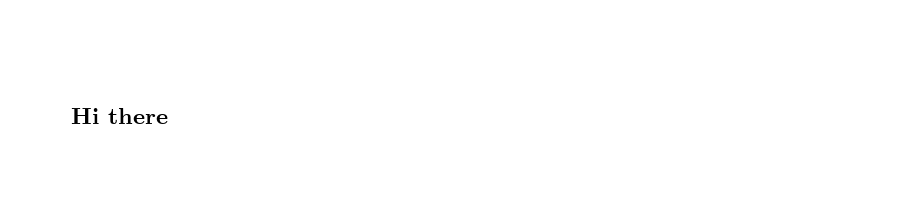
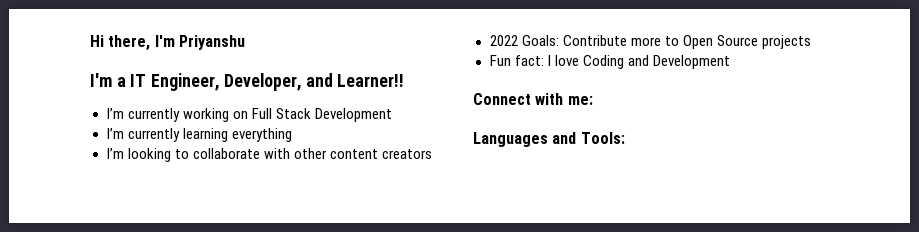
- Hi there
+ Hi there, I'm Priyanshu
+ I'm a IT Engineer, Developer, and Learner!!
+ I’m currently working on Full Stack Development
+ I’m currently learning everything
+ I’m looking to collaborate with other content creators
+ 2022 Goals: Contribute more to Open Source projects
+ Fun fact: I love Coding and Development
+ Connect with me:
+ Languages and Tools:

